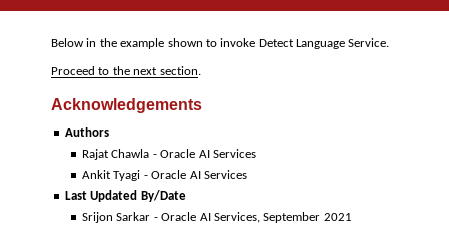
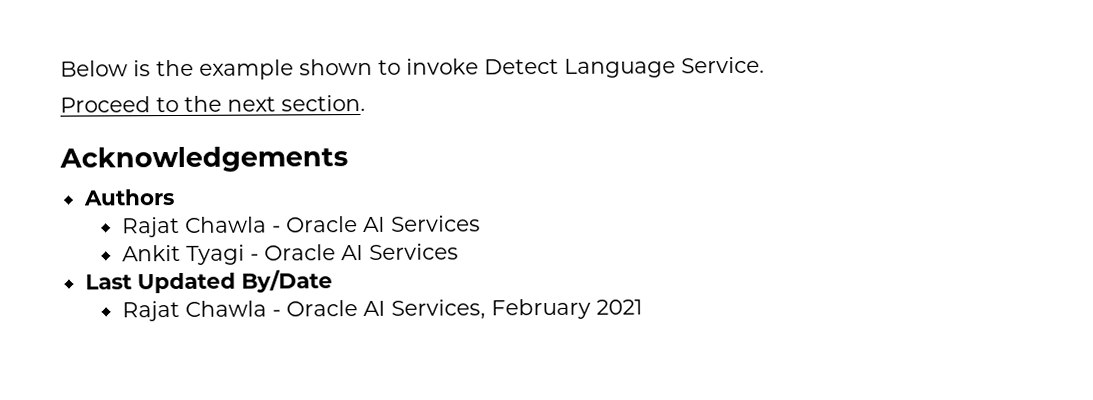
- Below in the example shown to invoke Detect Language Service.
+ Below is the example shown to invoke Detect Language Service.
- Srijon Sarkar - Oracle AI Services, September 2021
+ Rajat Chawla - Oracle AI Services, February 2021

